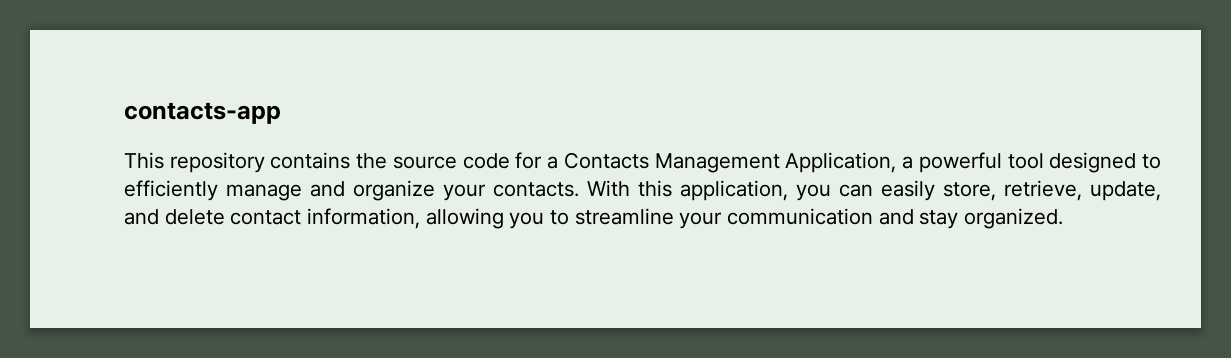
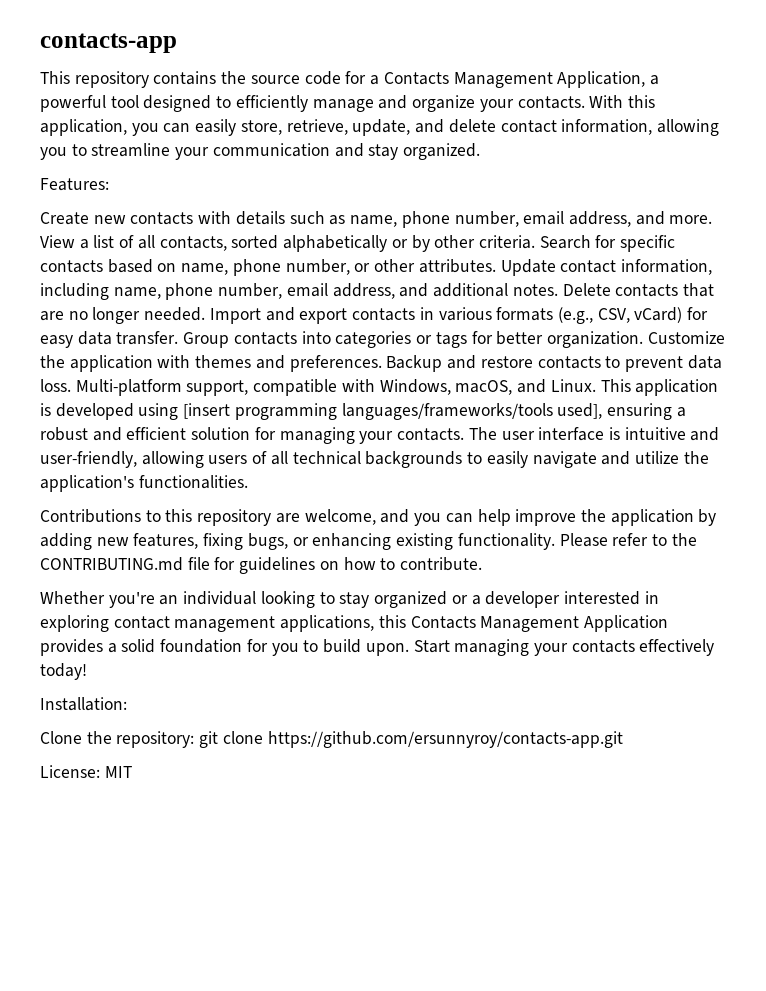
+ Features:
+ Create new contacts with details such as name, phone number, email address, and more. View a list of all contacts, sorted alphabetically or by other criteria. Search for specific contacts based on name, phone number, or other attributes. Update contact information, including name, phone number, email address, and additional notes. Delete contacts that are no longer needed. Import and export contacts in various formats (e.g., CSV, vCard) for easy data transfer. Group contacts into categories or tags for better organization. Customize the application with themes and preferences. Backup and restore contacts to prevent data loss. Multi-platform support, compatible with Windows, macOS, and Linux. This application is developed using [insert programming languages/frameworks/tools used], ensuring a robust and efficient solution for managing your contacts. The user interface is intuitive and user-friendly, allowing users of all technical backgrounds to easily navigate and utilize the application's functionalities.
+ Contributions to this repository are welcome, and you can help improve the application by adding new features, fixing bugs, or enhancing existing functionality. Please refer to the CONTRIBUTING.md file for guidelines on how to contribute.
+ Whether you're an individual looking to stay organized or a developer interested in exploring contact management applications, this Contacts Management Application provides a solid foundation for you to build upon. Start managing your contacts effectively today!
+ Installation:
+ Clone the repository: git clone https://github.com/ersunnyroy/contacts-app.git
+ License: MIT

